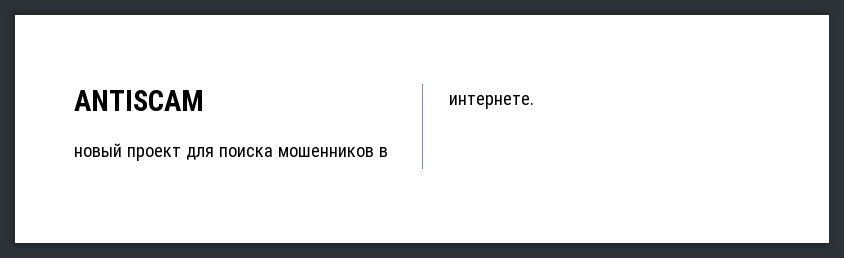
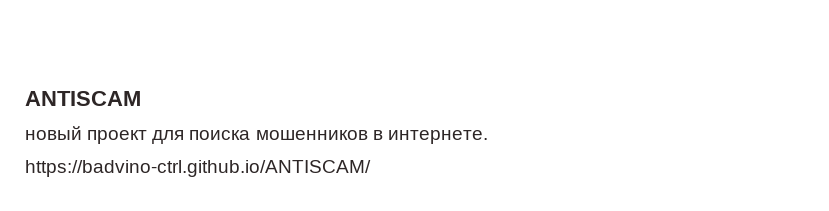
+ https://badvino-ctrl.github.io/ANTISCAM/

